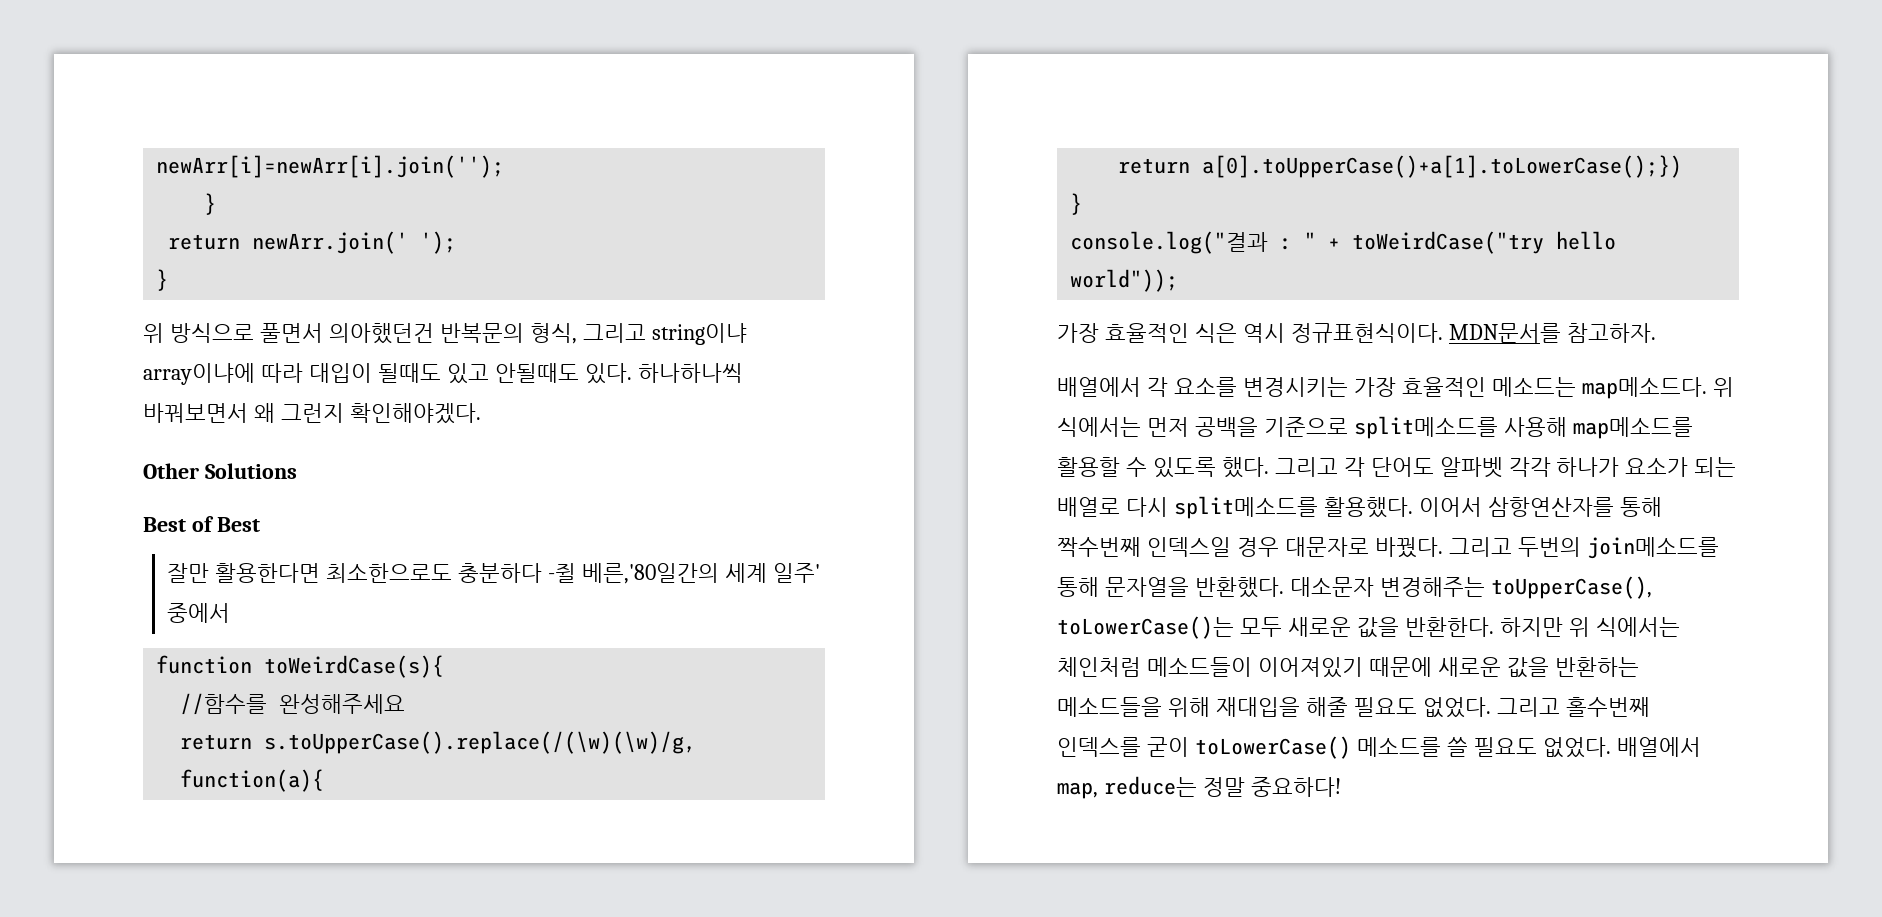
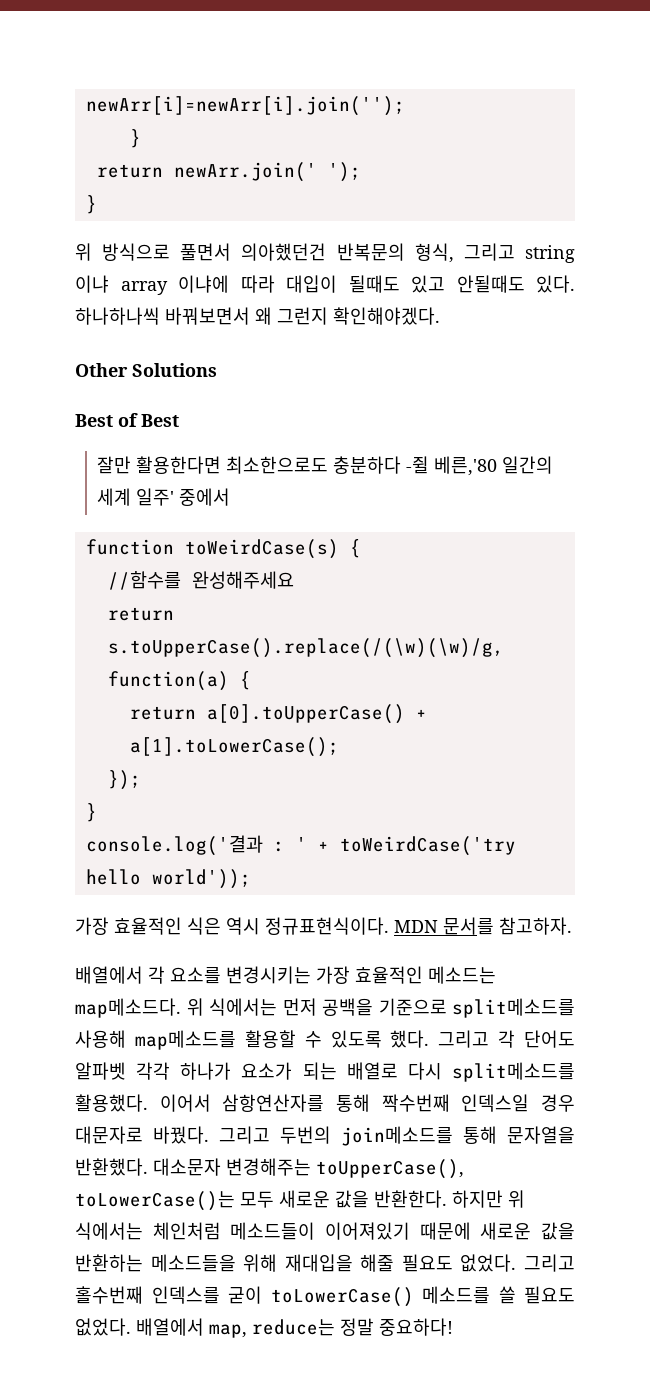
- 위 방식으로 풀면서 의아했던건 반복문의 형식, 그리고 string이냐 array이냐에 따라 대입이 될때도 있고 안될때도 있다.
+ 위 방식으로 풀면서 의아했던건 반복문의 형식, 그리고 string 이냐 array 이냐에 따라 대입이 될때도 있고 안될때도 있다.
- 잘만 활용한다면 최소한으로도 충분하다 -쥘 베른,'80일간의 세계 일주' 중에서
+ 잘만 활용한다면 최소한으로도 충분하다 -쥘 베른,'80 일간의 세계 일주' 중에서
- function toWeirdCase(s){
+ function toWeirdCase(s) {
- return s.toUpperCase().replace(/(\w)(\w)/g, function(a){
- return a[0].toUpperCase()+a[1].toLowerCase();})
+ return s.toUpperCase().replace(/(\w)(\w)/g, function(a) {
+ return a[0].toUpperCase() + a[1].toLowerCase();
+ });
  }
- console.log("결과 : " + toWeirdCase("try hello world"));
+ console.log('결과 : ' + toWeirdCase('try hello world'));
- MDN문서를 참고하자.
+ MDN 문서를 참고하자.

